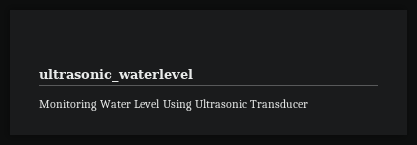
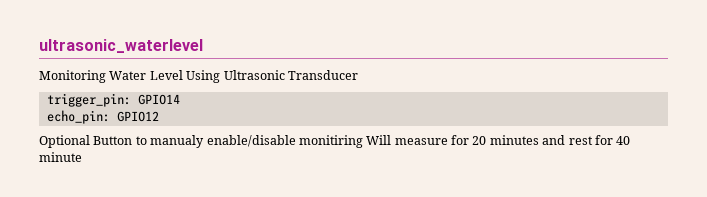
+ trigger_pin: GPIO14
+ echo_pin: GPIO12
+ Optional Button to manualy enable/disable monitiring Will measure for 20 minutes and rest for 40 minute

